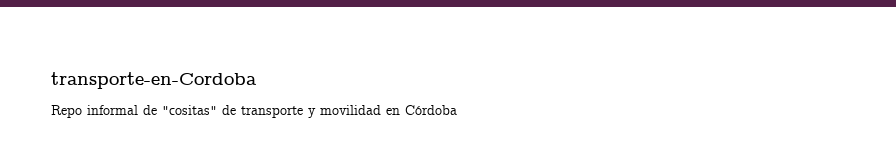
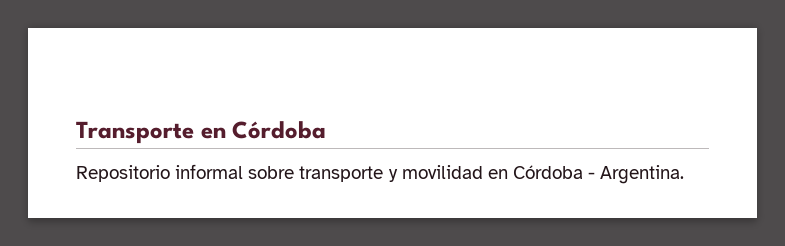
- transporte-en-Cordoba
- Repo informal de "cositas" de transporte y movilidad en Córdoba
+ Transporte en Córdoba
+ Repositorio informal sobre transporte y movilidad en Córdoba - Argentina.

